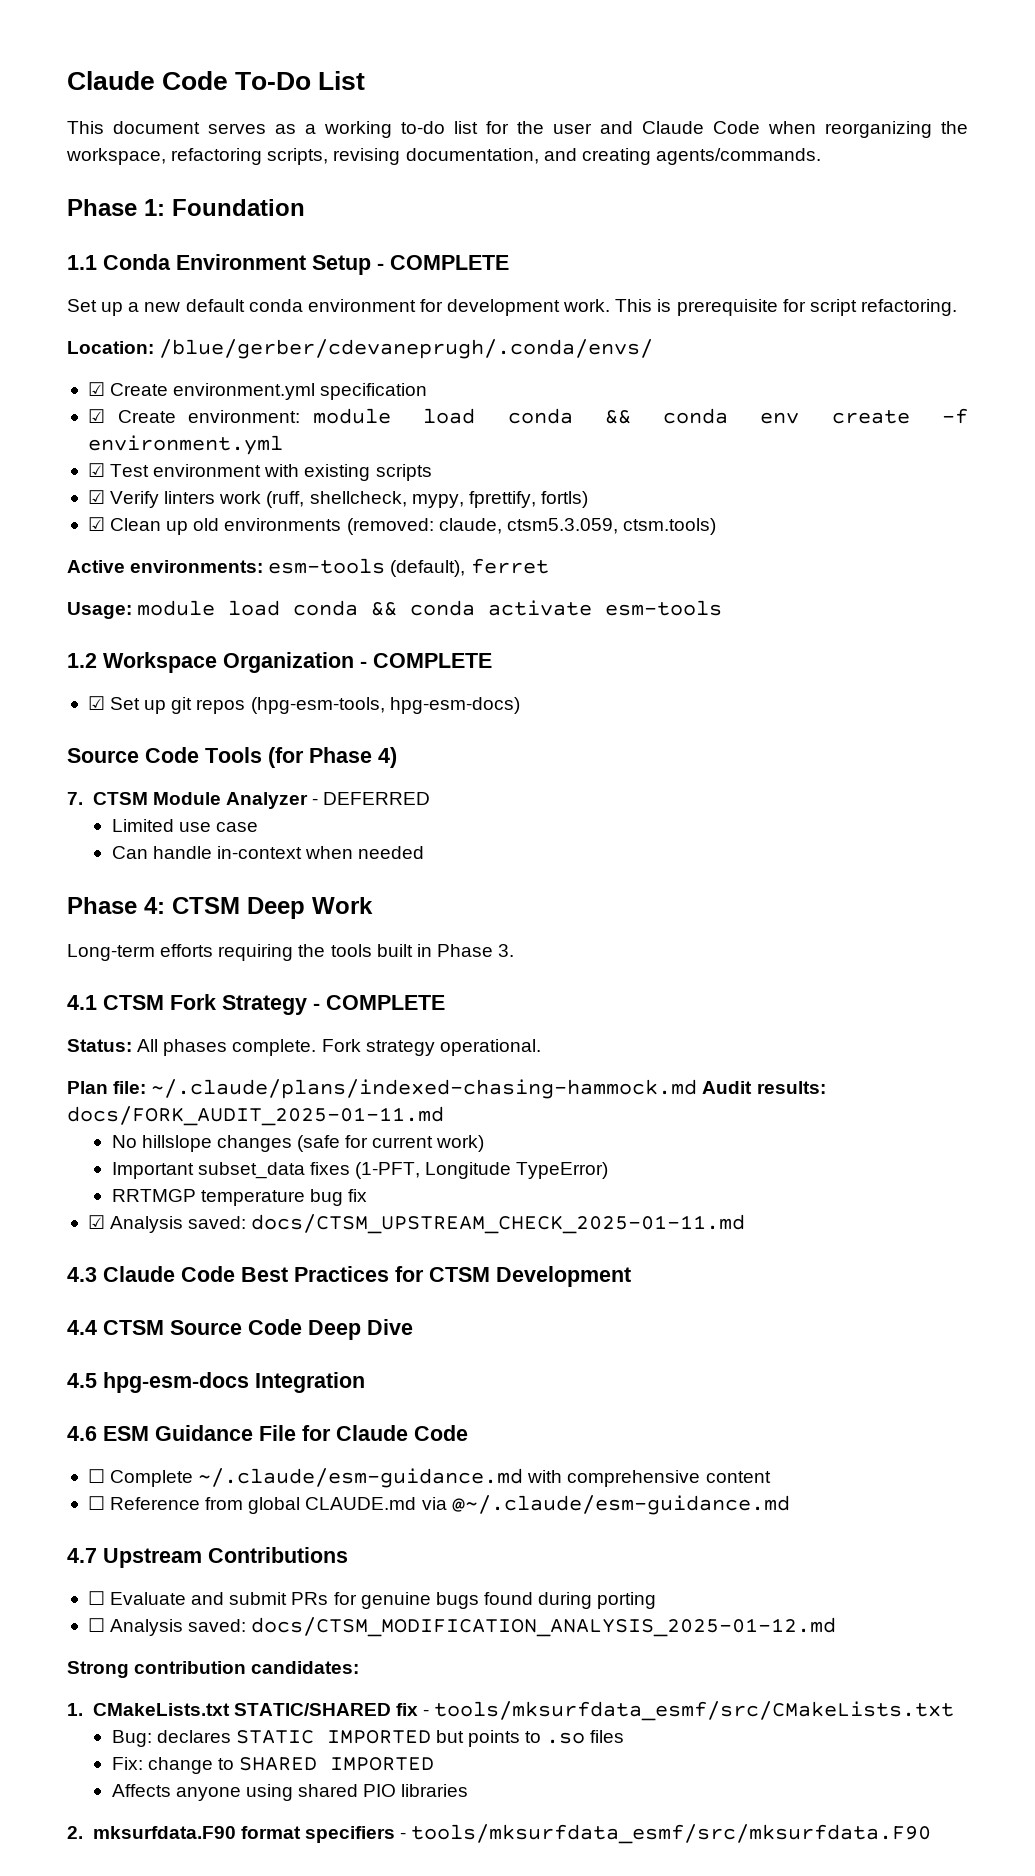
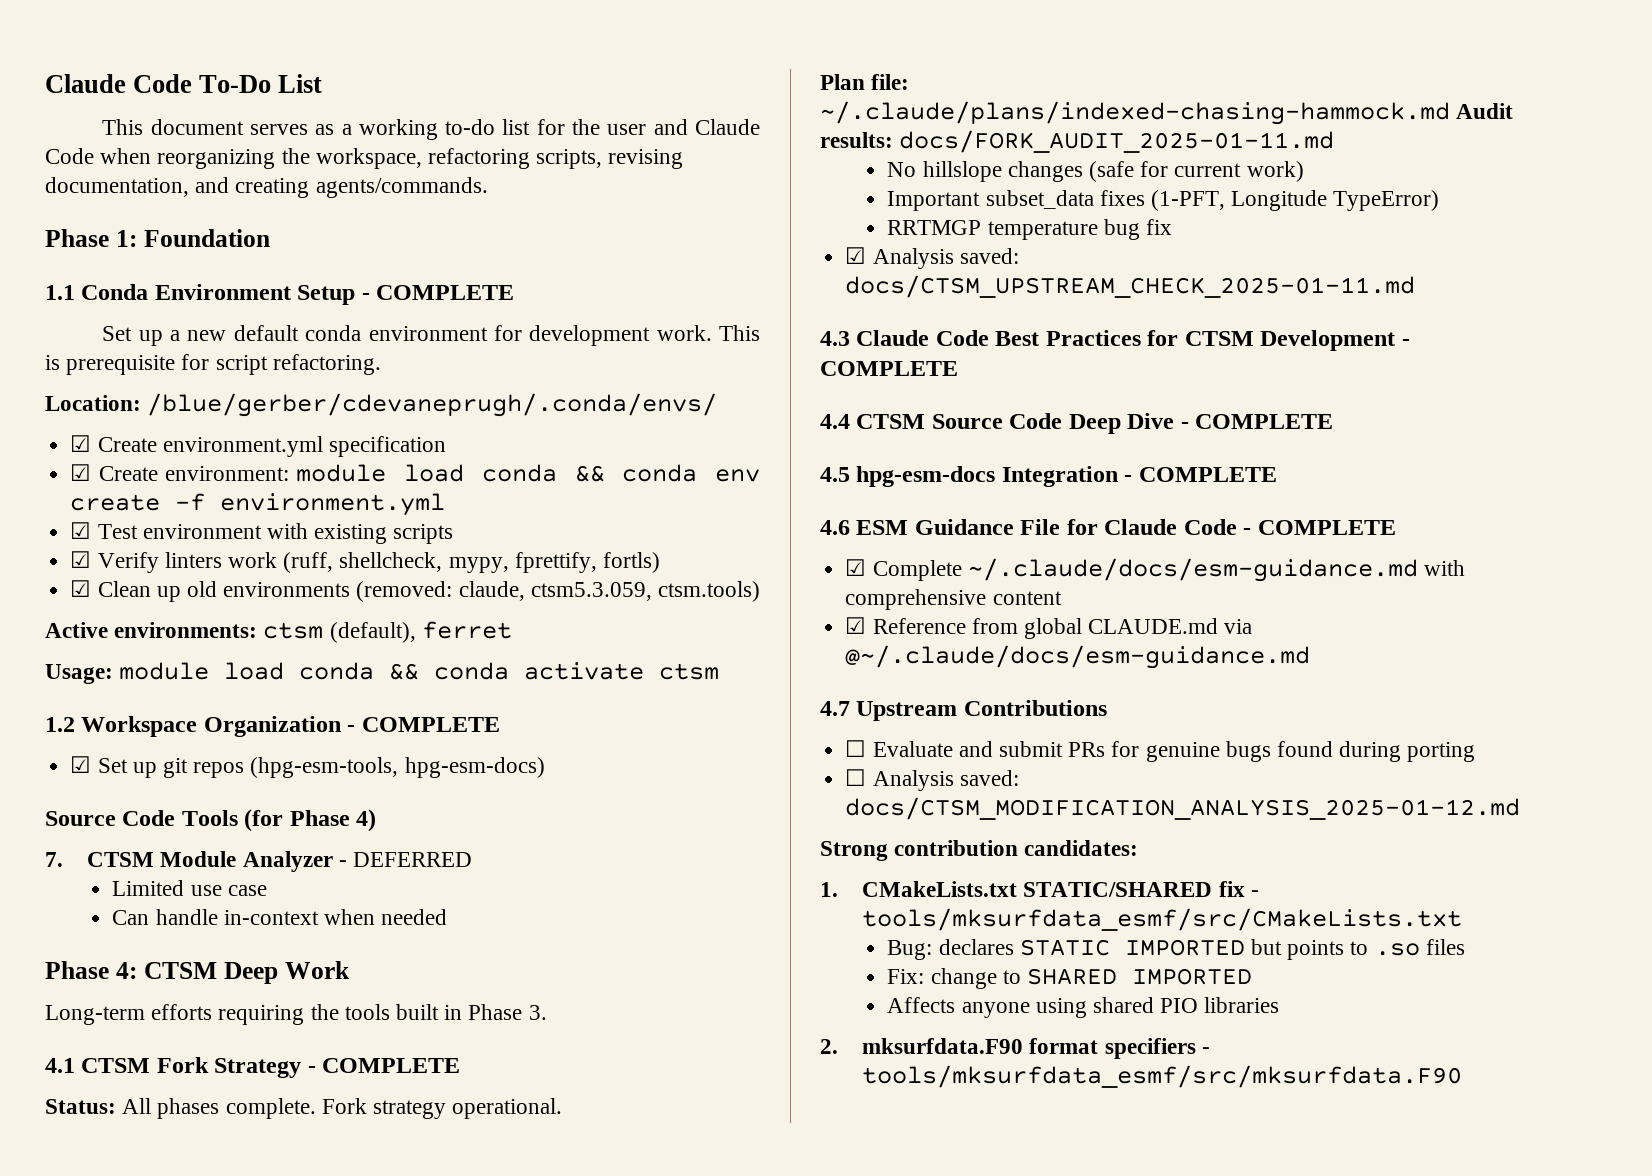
- Active environments: esm-tools (default), ferret
+ Active environments: ctsm (default), ferret
- Usage: module load conda && conda activate esm-tools
+ Usage: module load conda && conda activate ctsm
- 4.3 Claude Code Best Practices for CTSM Development
+ 4.3 Claude Code Best Practices for CTSM Development - COMPLETE
- 4.4 CTSM Source Code Deep Dive
+ 4.4 CTSM Source Code Deep Dive - COMPLETE
- 4.5 hpg-esm-docs Integration
+ 4.5 hpg-esm-docs Integration - COMPLETE
- 4.6 ESM Guidance File for Claude Code
- ☐ Complete ~/.claude/esm-guidance.md with comprehensive content
+ 4.6 ESM Guidance File for Claude Code - COMPLETE
+ ☑ Complete ~/.claude/docs/esm-guidance.md with comprehensive content
- ☐ Reference from global CLAUDE.md via @~/.claude/esm-guidance.md
+ ☑ Reference from global CLAUDE.md via @~/.claude/docs/esm-guidance.md

